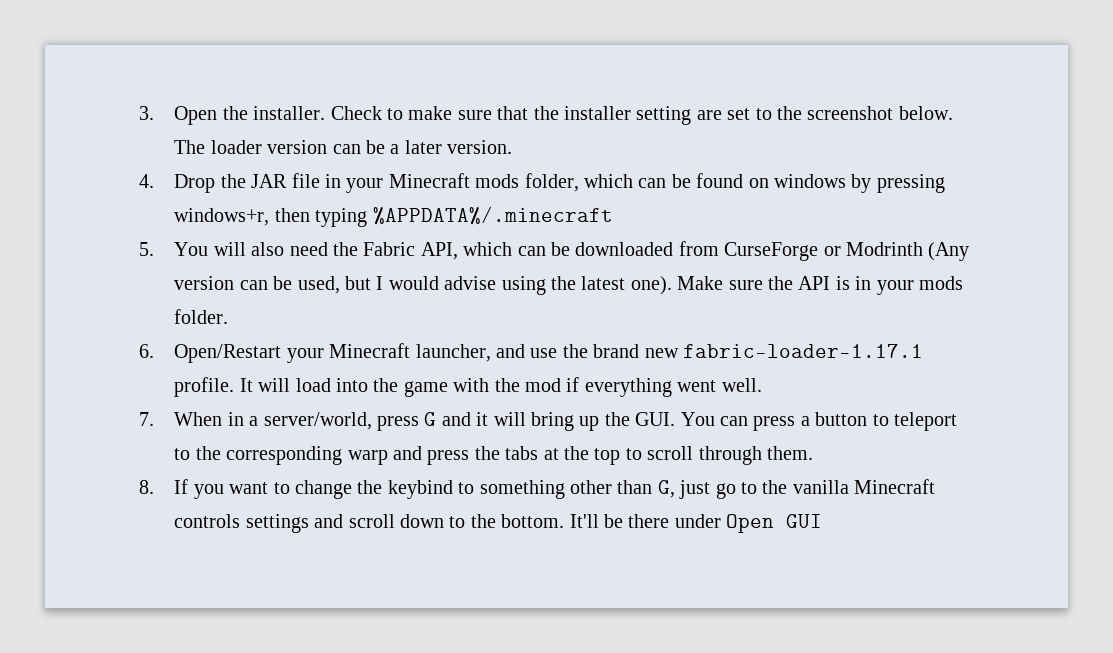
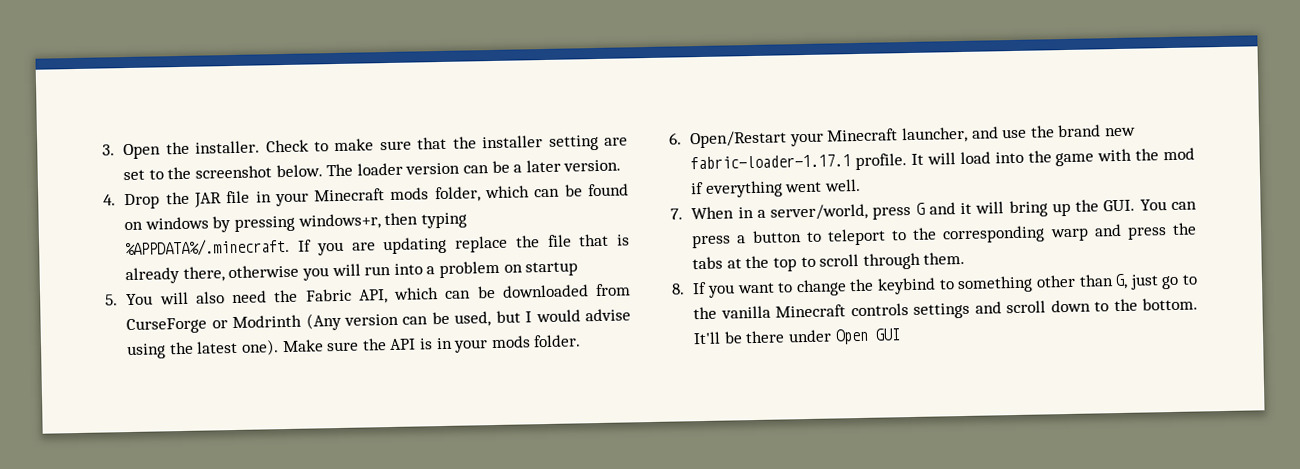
- 4. Drop the JAR file in your Minecraft mods folder, which can be found on windows by pressing windows+r, then typing %APPDATA%/.minecraft
+ 4. Drop the JAR file in your Minecraft mods folder, which can be found on windows by pressing windows+r, then typing %APPDATA%/.minecraft. If you are updating replace the file that is already there, otherwise you will run into a problem on startup

